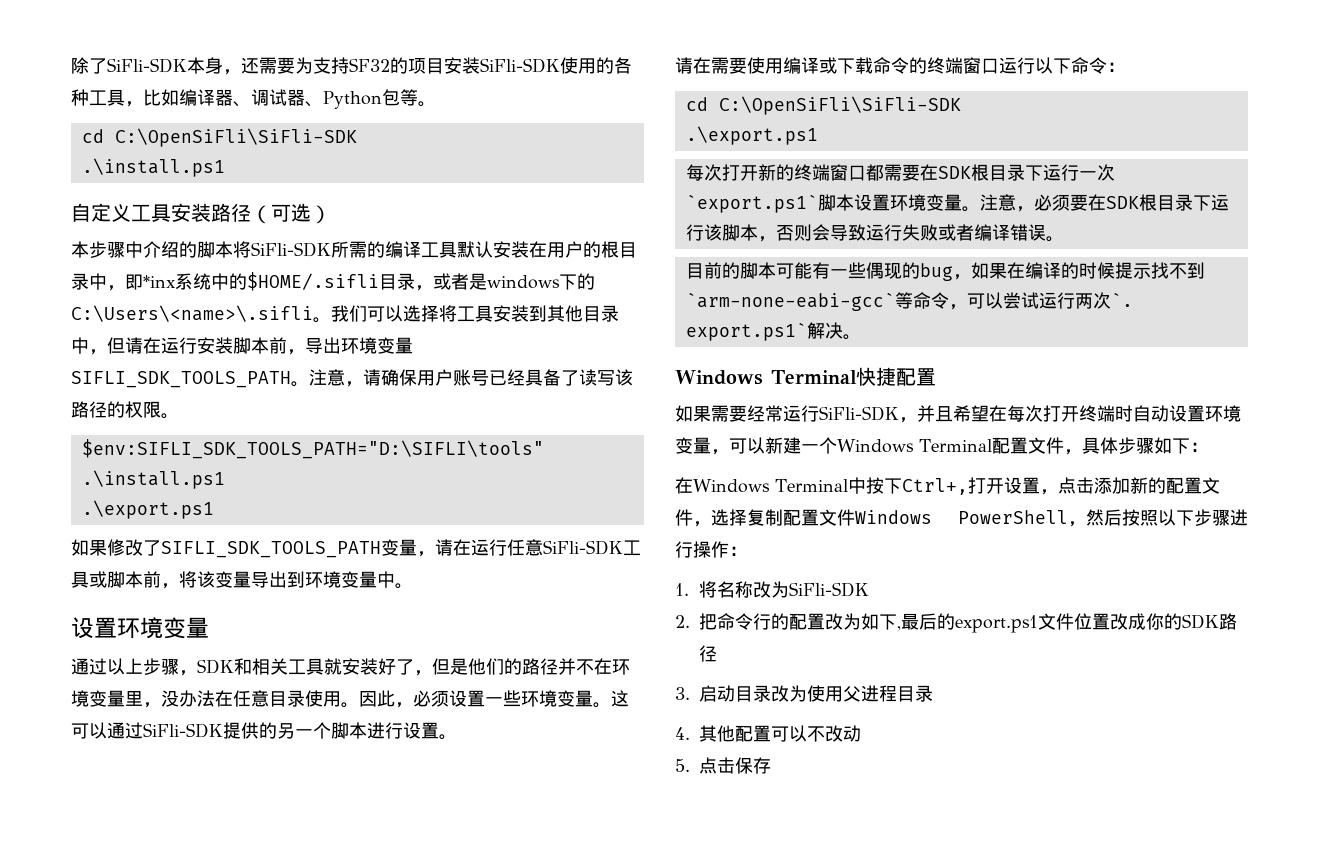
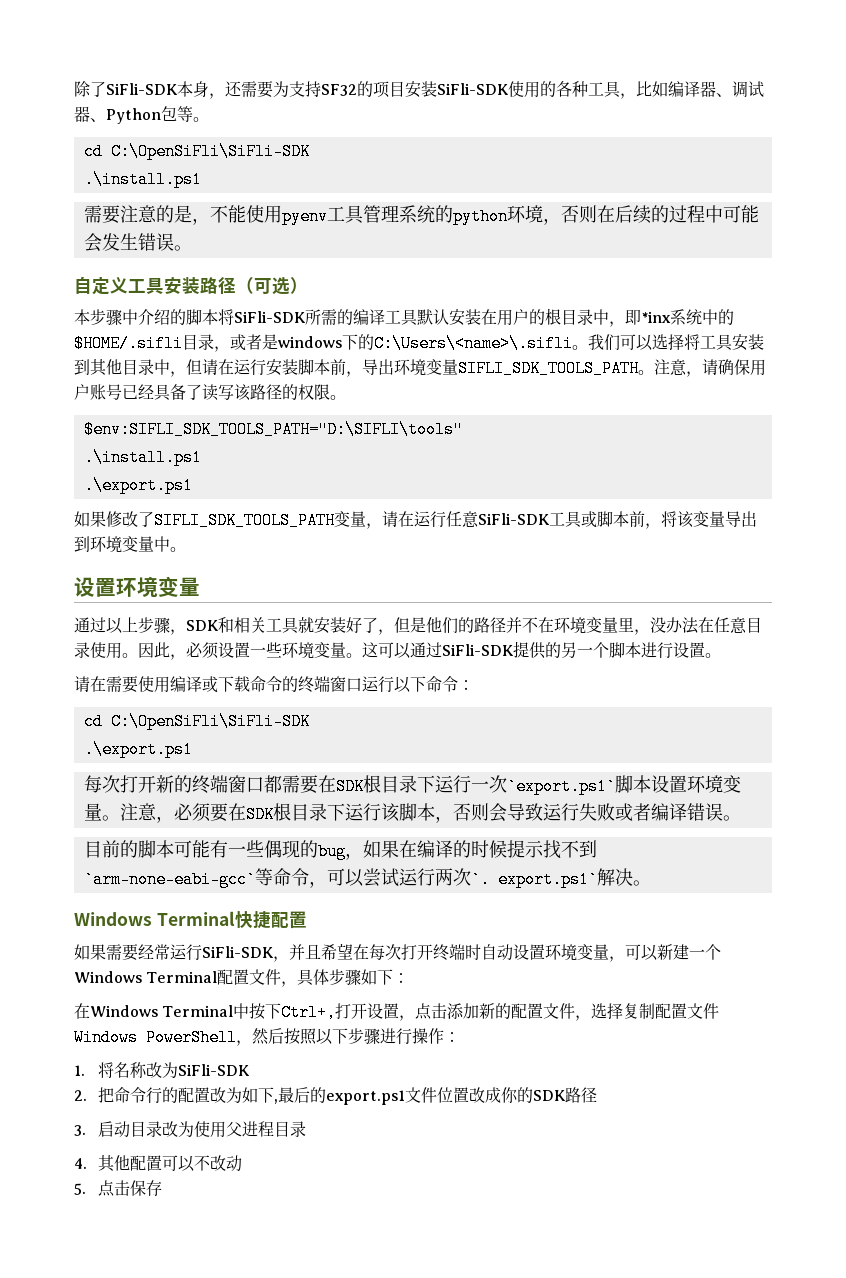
+ 需要注意的是，不能使用pyenv工具管理系统的python环境，否则在后续的过程中可能会发生错误。

